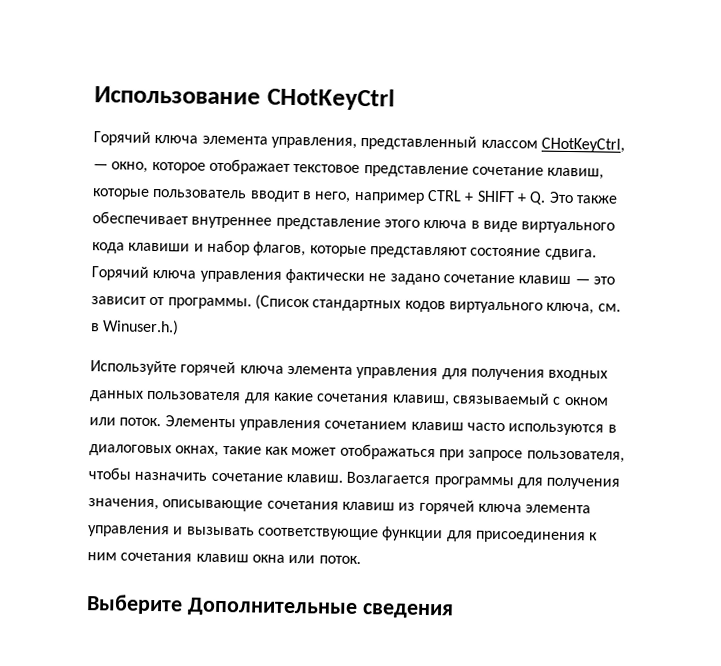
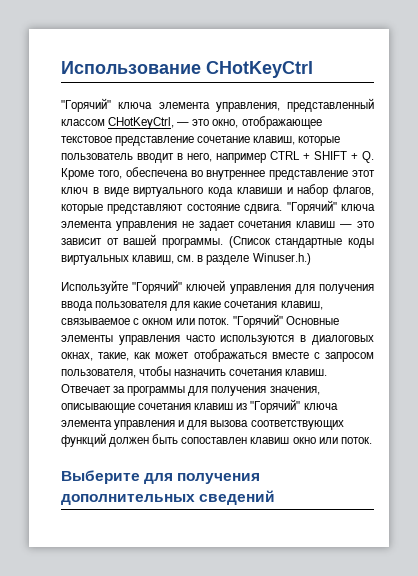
- Горячий ключа элемента управления, представленный классом CHotKeyCtrl, — окно, которое отображает текстовое представление сочетание клавиш, которые пользователь вводит в него, например CTRL + SHIFT + Q. Это также обеспечивает внутреннее представление этого ключа в виде виртуального кода клавиши и набор флагов, которые представляют состояние сдвига.
+ "Горячий" ключа элемента управления, представленный классом CHotKeyCtrl, — это окно, отображающее текстовое представление сочетание клавиш, которые пользователь вводит в него, например CTRL + SHIFT + Q. Кроме того, обеспечена во внутреннее представление этот ключ в виде виртуального кода клавиши и набор флагов, которые представляют состояние сдвига.
- Горячий ключа управления фактически не задано сочетание клавиш — это зависит от программы.
+ "Горячий" ключа элемента управления не задает сочетания клавиш — это зависит от вашей программы.
- (Список стандартных кодов виртуального ключа, см. в Winuser.h.)
+ (Список стандартные коды виртуальных клавиш, см. в разделе Winuser.h.)
- Используйте горячей ключа элемента управления для получения входных данных пользователя для какие сочетания клавиш, связываемый с окном или поток.
+ Используйте "Горячий" ключей управления для получения ввода пользователя для какие сочетания клавиш, связываемое с окном или поток.
- Элементы управления сочетанием клавиш часто используются в диалоговых окнах, такие как может отображаться при запросе пользователя, чтобы назначить сочетание клавиш. Возлагается программы для получения значения, описывающие сочетания клавиш из горячей ключа элемента управления и вызывать соответствующие функции для присоединения к ним сочетания клавиш окна или поток.
+ "Горячий" Основные элементы управления часто используются в диалоговых окнах, такие, как может отображаться вместе с запросом пользователя, чтобы назначить сочетания клавиш. Отвечает за программы для получения значения, описывающие сочетания клавиш из "Горячий" ключа элемента управления и для вызова соответствующих функций должен быть сопоставлен клавиш окно или поток.
- Выберите Дополнительные сведения
+ Выберите для получения дополнительных сведений

